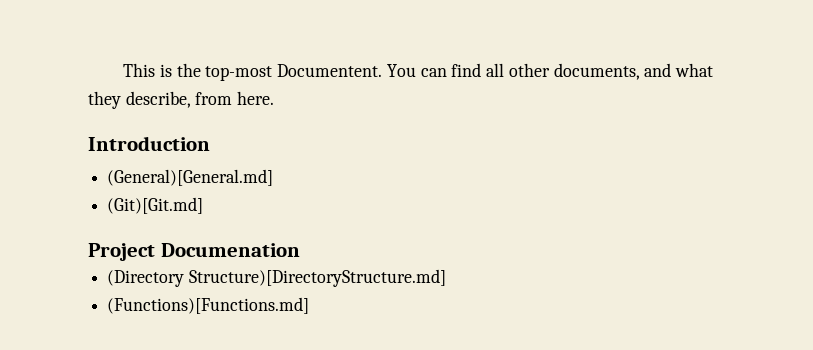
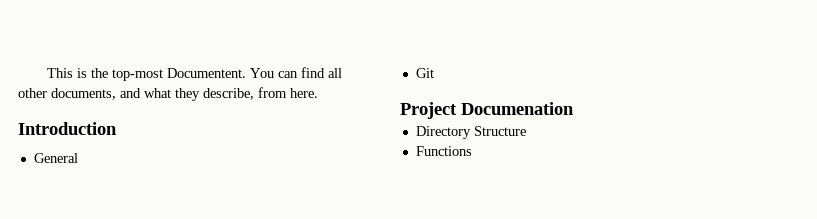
- (General)[General.md]
- (Git)[Git.md]
+ General
+ Git
- (Directory Structure)[DirectoryStructure.md]
- (Functions)[Functions.md]
+ Directory Structure
+ Functions

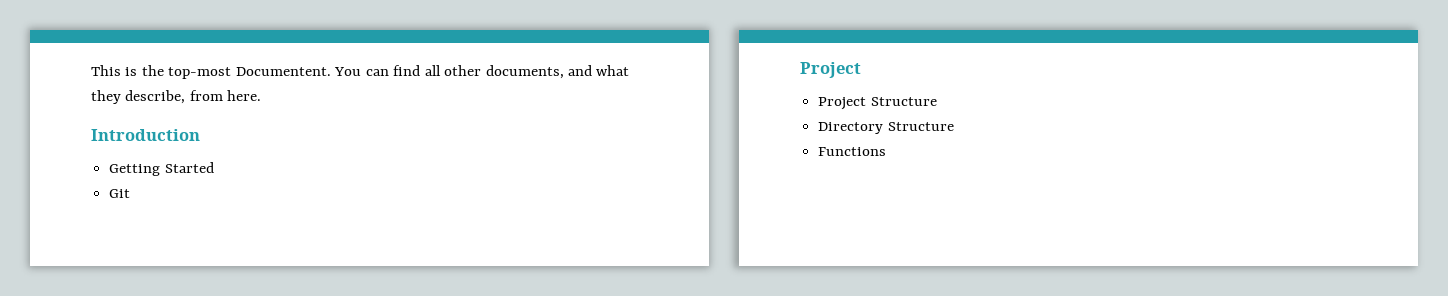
- General
+ Getting Started
  Git
- Project Documenation
+ Project
+ Project Structure

